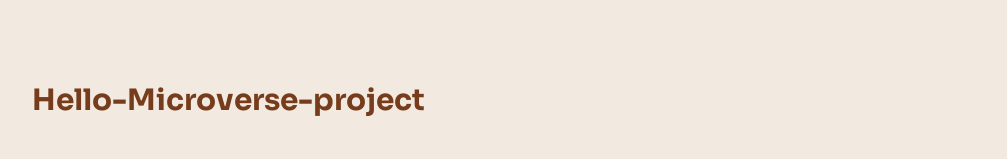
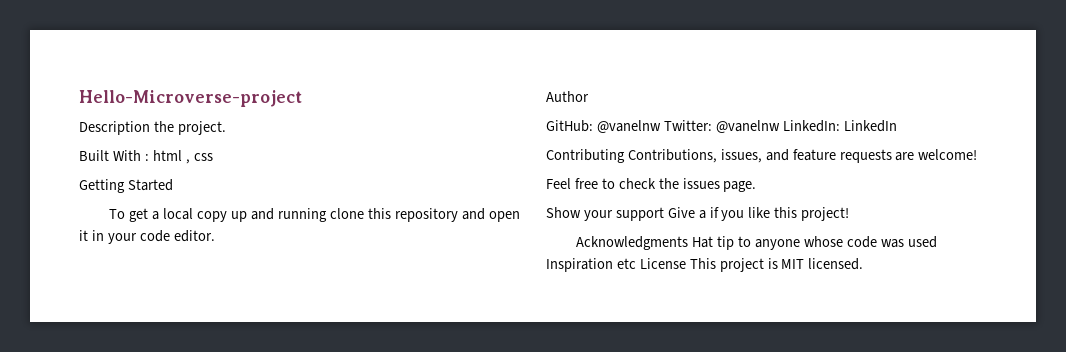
+ Description the project.
+ Built With : html , css
+ Getting Started
+ To get a local copy up and running clone this repository and open it in your code editor.
+ Author
+ GitHub: @vanelnw Twitter: @vanelnw LinkedIn: LinkedIn
+ Contributing Contributions, issues, and feature requests are welcome!
+ Feel free to check the issues page.
+ Show your support Give a if you like this project!
+ Acknowledgments Hat tip to anyone whose code was used Inspiration etc License This project is MIT licensed.

